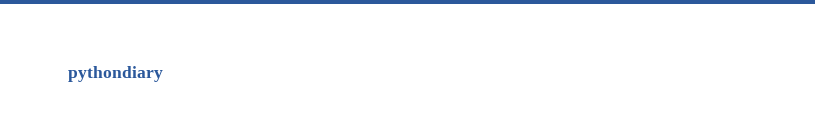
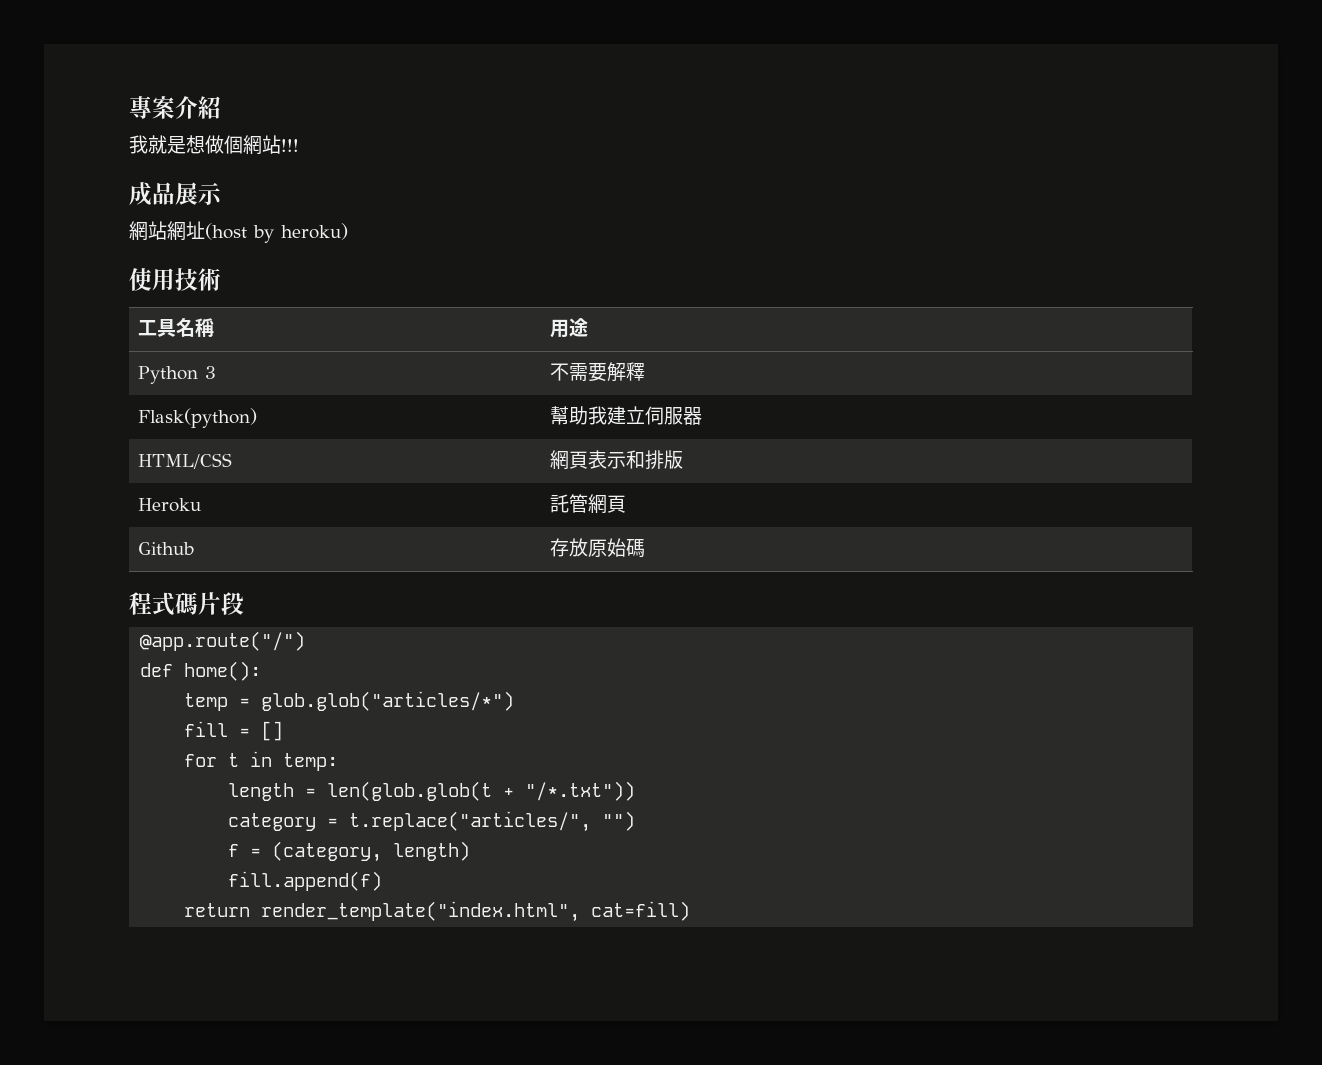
- pythondiary
+ 專案介紹
+ 我就是想做個網站!!!
+ 成品展示
+ 網站網址(host by heroku)
+ 使用技術
+ 工具名稱 | 用途
+ Python 3 | 不需要解釋
+ Flask(python) | 幫助我建立伺服器
+ HTML/CSS | 網頁表示和排版
+ Heroku | 託管網頁
+ Github | 存放原始碼
+ 程式碼片段
+ @app.route("/")
+ def home():
+ temp = glob.glob("articles/*")
+ fill = []
+ for t in temp:
+ length = len(glob.glob(t + "/*.txt"))
+ category = t.replace("articles/", "")
+ f = (category, length)
+ fill.append(f)
+ return render_template("index.html", cat=fill)

